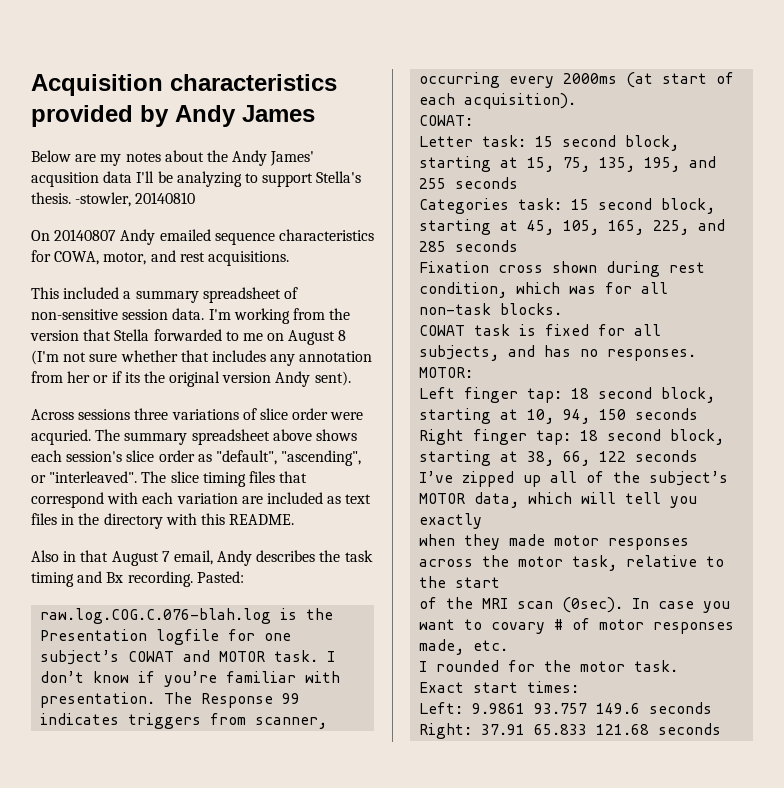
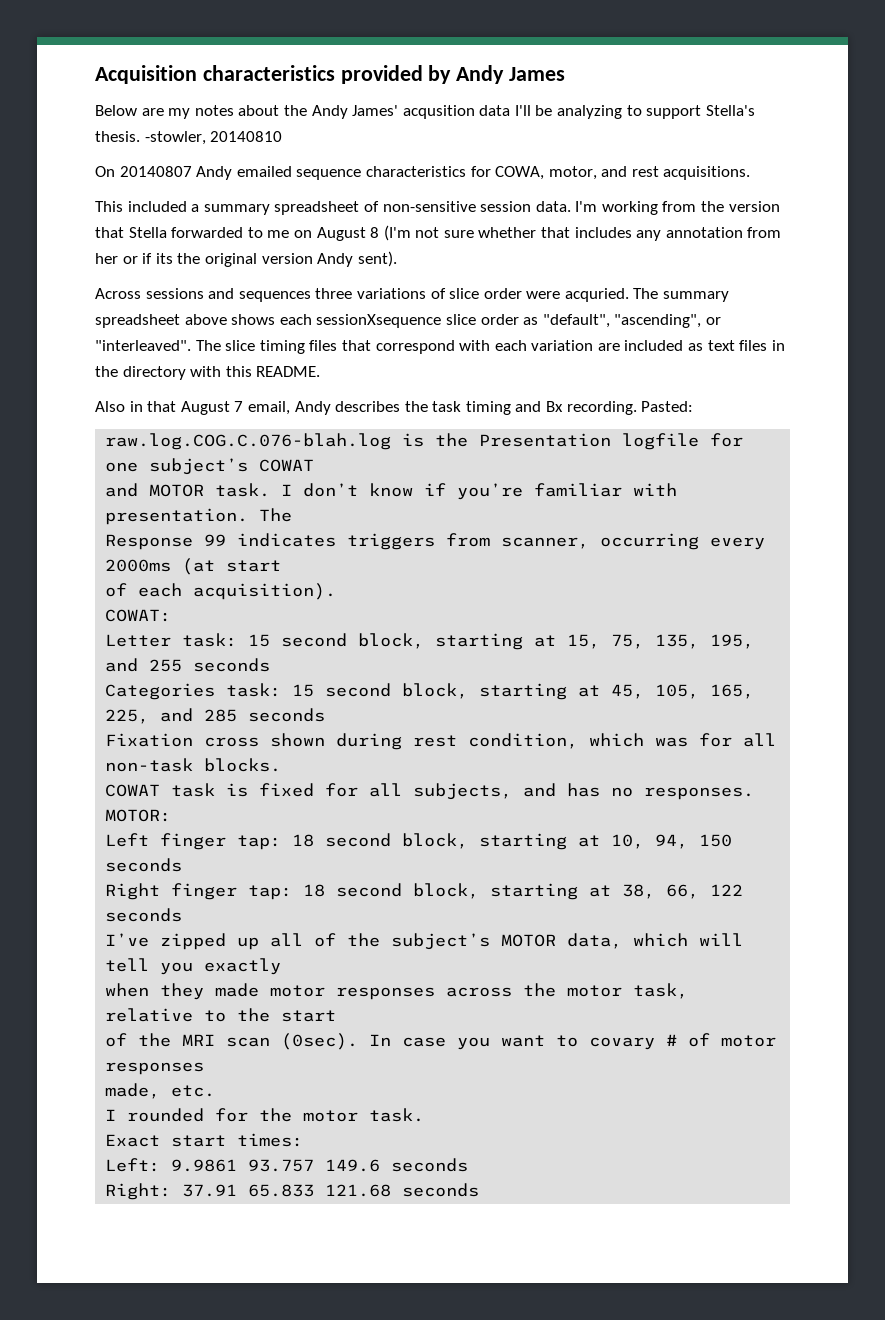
- Across sessions three variations of slice order were acquried.
+ Across sessions and sequences three variations of slice order were acquried.
- The summary spreadsheet above shows each session's slice order as "default", "ascending", or "interleaved".
+ The summary spreadsheet above shows each sessionXsequence slice order as "default", "ascending", or "interleaved".
- raw.log.COG.C.076-blah.log is the Presentation logfile for one subject’s COWAT and MOTOR task.
+ raw.log.COG.C.076-blah.log is the Presentation logfile for one subject’s COWAT
+ and MOTOR task.
- I don’t know if you’re familiar with presentation. The Response 99 indicates triggers from scanner, occurring every 2000ms (at start of each acquisition).
+ I don’t know if you’re familiar with presentation. The
+ Response 99 indicates triggers from scanner, occurring every 2000ms (at start
+ of each acquisition).

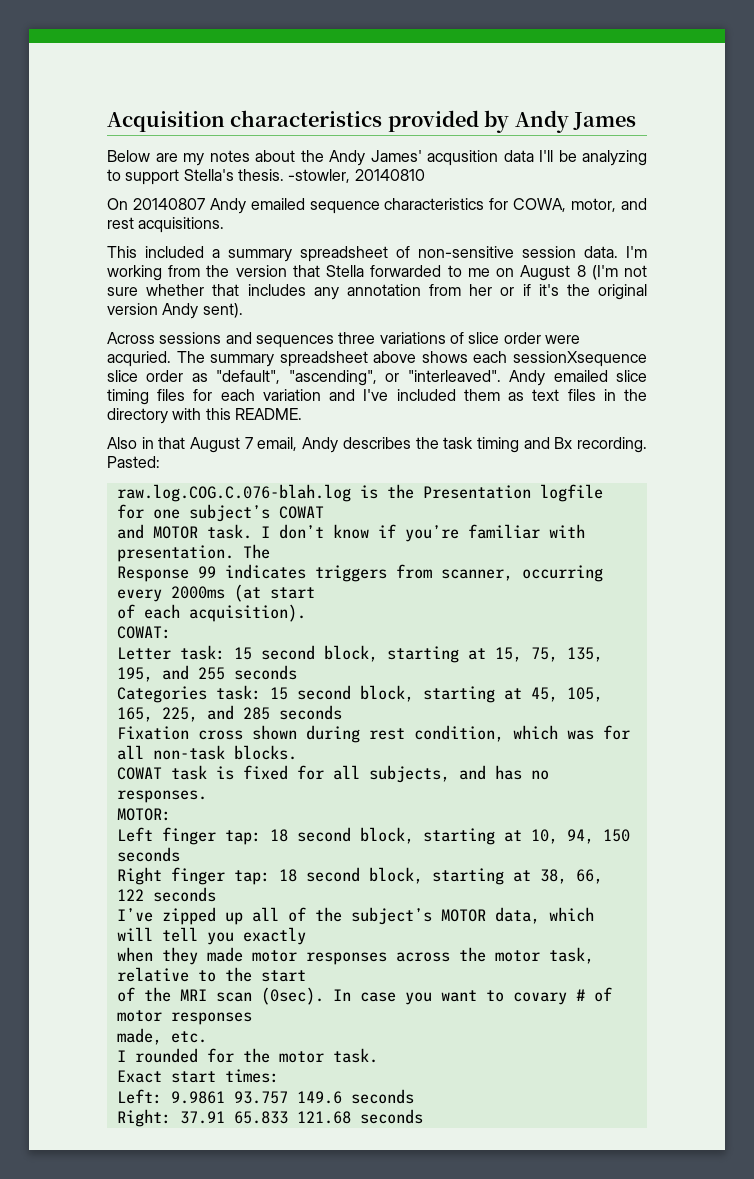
- I'm working from the version that Stella forwarded to me on August 8 (I'm not sure whether that includes any annotation from her or if its the original version Andy sent).
+ I'm working from the version that Stella forwarded to me on August 8 (I'm not sure whether that includes any annotation from her or if it's the original version Andy sent).
- The slice timing files that correspond with each variation are included as text files in the directory with this README.
+ Andy emailed slice timing files for each variation and I've included them as text files in the directory with this README.

